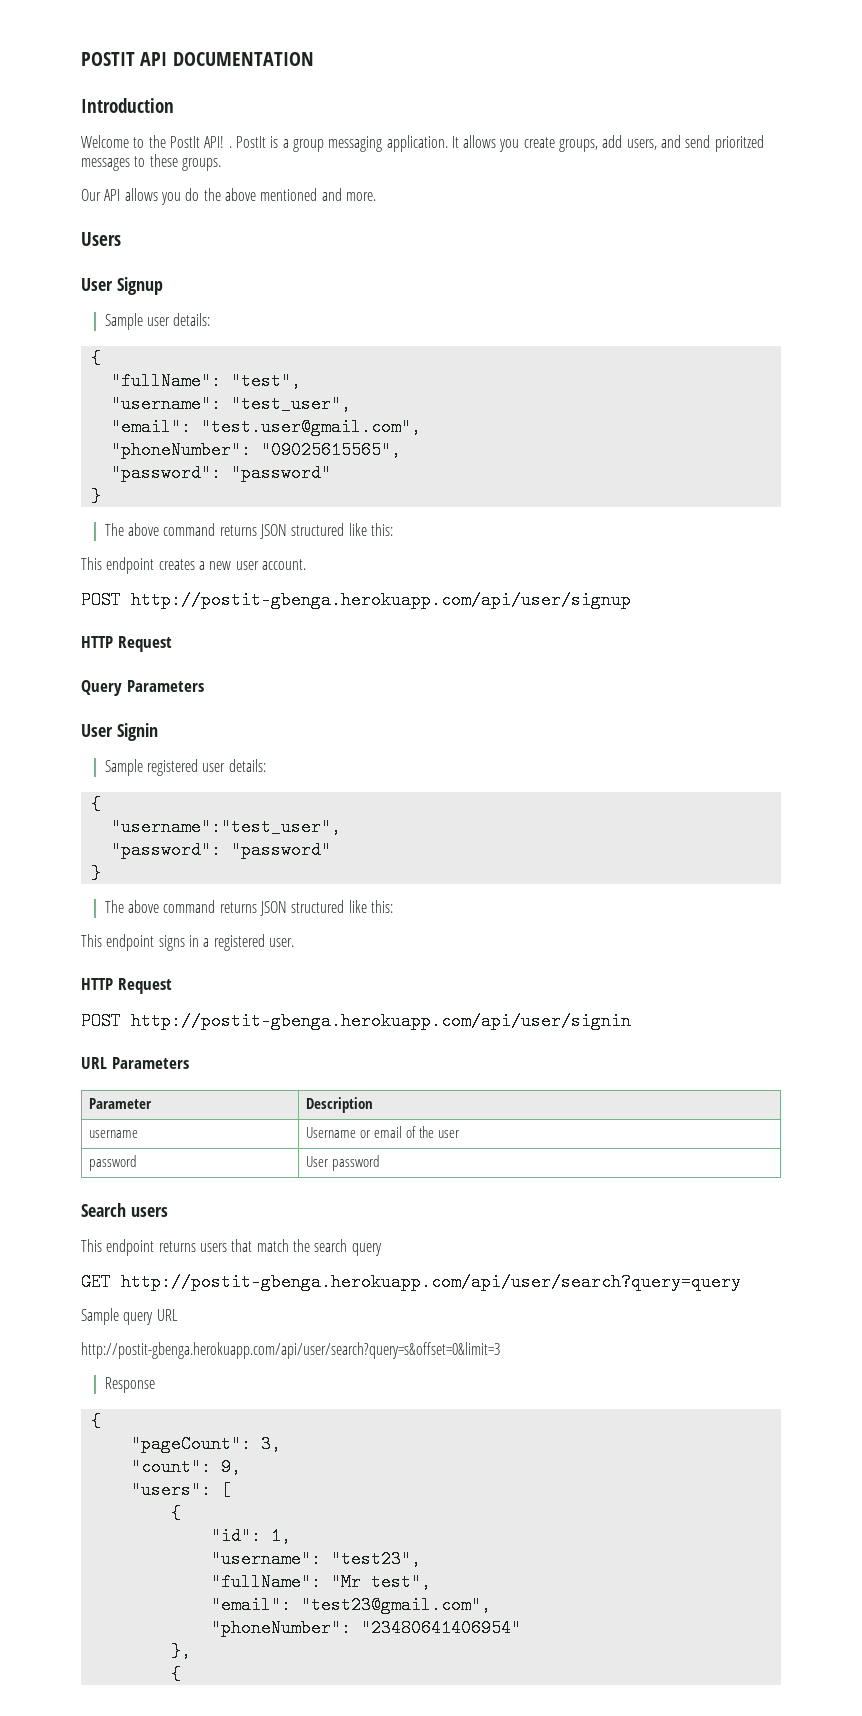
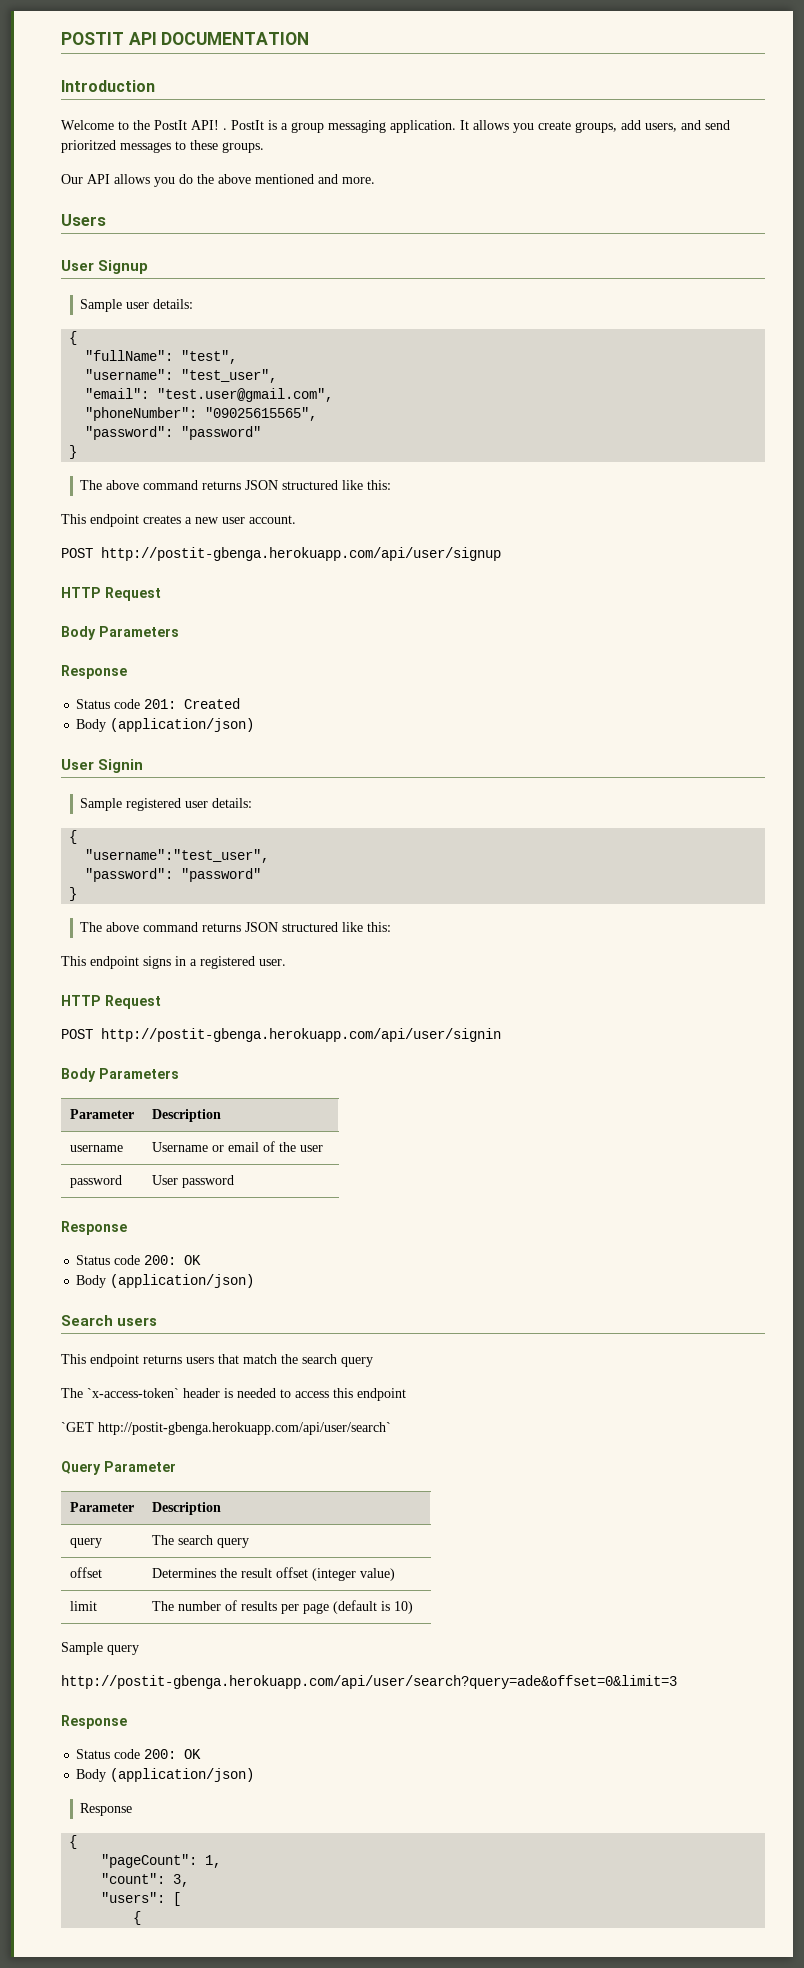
  POST http://postit-gbenga.herokuapp.com/api/user/signup
  HTTP Request
- Query Parameters
+ Body Parameters
+ Response
+ Status code 201: Created
+ Body (application/json)
  POST http://postit-gbenga.herokuapp.com/api/user/signin
- URL Parameters
+ Body Parameters
  password | User password
+ Response
+ Status code 200: OK
+ Body (application/json)
- GET http://postit-gbenga.herokuapp.com/api/user/search?query=query
- Sample query URL
- http://postit-gbenga.herokuapp.com/api/user/search?query=s&offset=0&limit=3
+ The `x-access-token` header is needed to access this endpoint
+ `GET http://postit-gbenga.herokuapp.com/api/user/search`
+ Query Parameter
+ Parameter | Description
+ query | The search query
+ offset | Determines the result offset (integer value)
+ limit | The number of results per page (default is 10)
+ Sample query
+ http://postit-gbenga.herokuapp.com/api/user/search?query=ade&offset=0&limit=3
+ Response
+ Status code 200: OK
+ Body (application/json)
- "pageCount": 3,
+ "pageCount": 1,
- "count": 9,
+ "count": 3,
- "id": 1,
- "username": "test23",
- "fullName": "Mr test",
- "email": "test23@gmail.com",
- "phoneNumber": "23480641406954"
- },
- {

